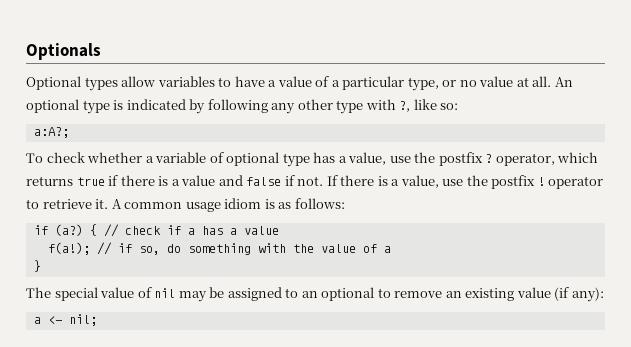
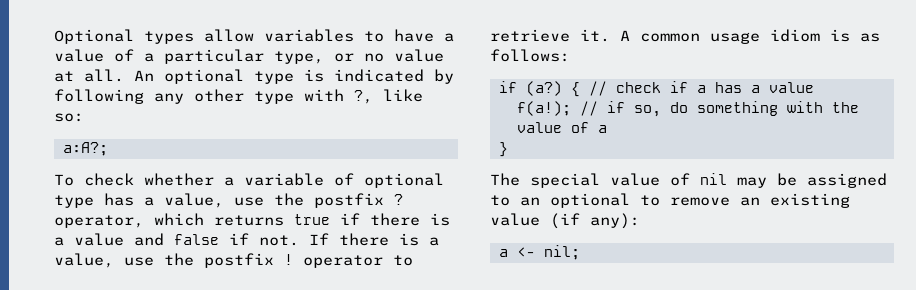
- Optionals

